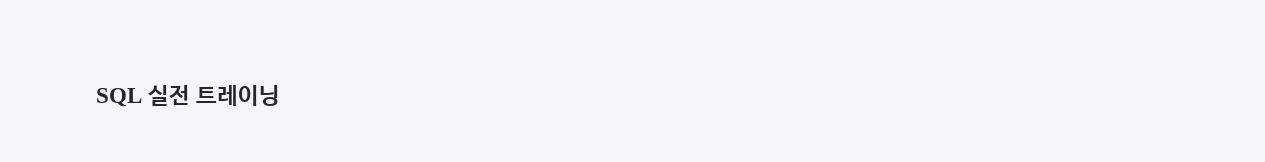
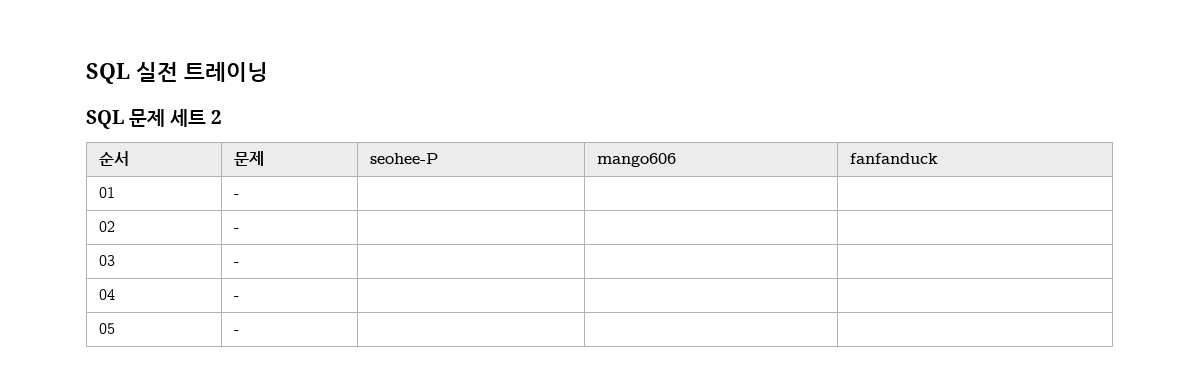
+ SQL 문제 세트 2
+ 순서 | 문제 | seohee-P | mango606 | fanfanduck
+ 01 | - | | |
+ 02 | - | | |
+ 03 | - | | |
+ 04 | - | | |
+ 05 | - | | |

